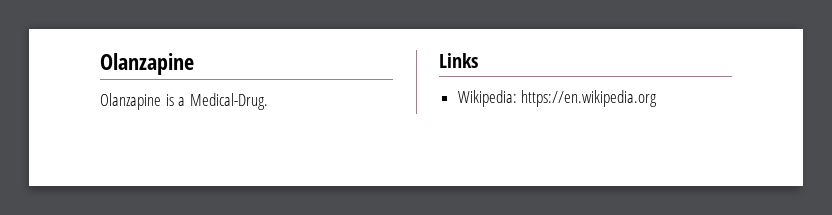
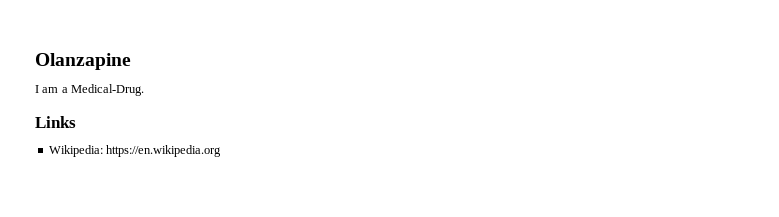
- Olanzapine is a Medical-Drug.
+ I am a Medical-Drug.

